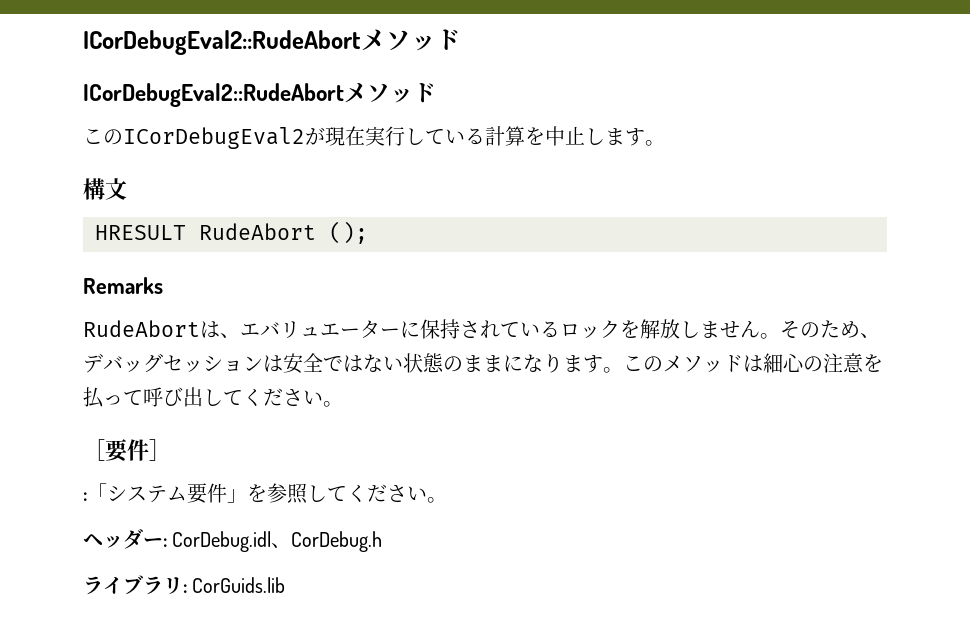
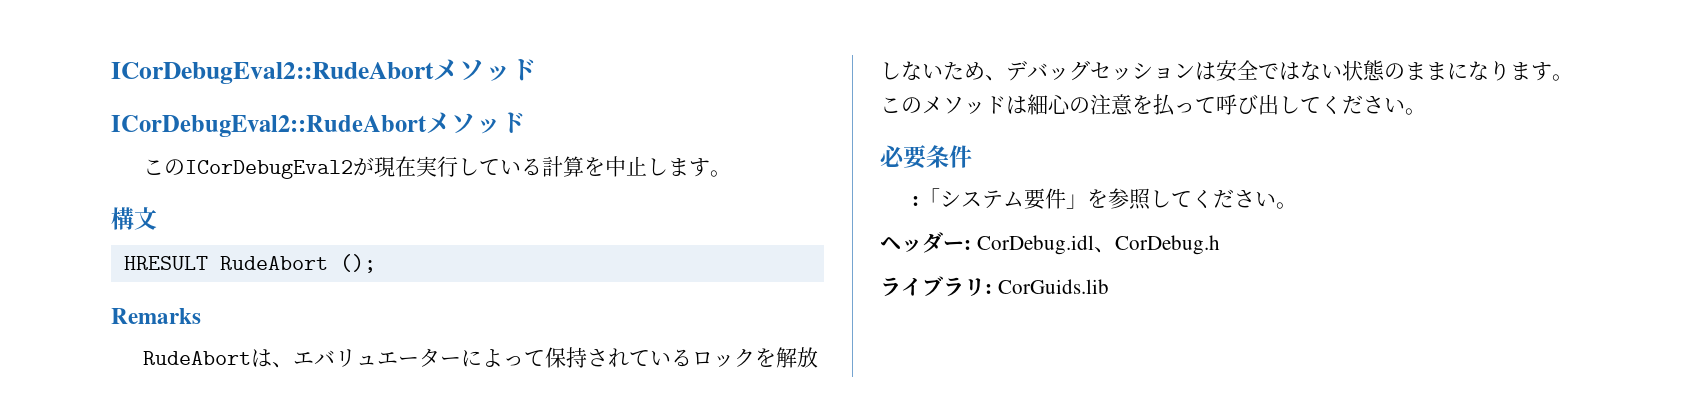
- RudeAbortは、エバリュエーターに保持されているロックを解放しません。そのため、デバッグセッションは安全ではない状態のままになります。
+ RudeAbortは、エバリュエーターによって保持されているロックを解放しないため、デバッグセッションは安全ではない状態のままになります。
- ［要件］
+ 必要条件

